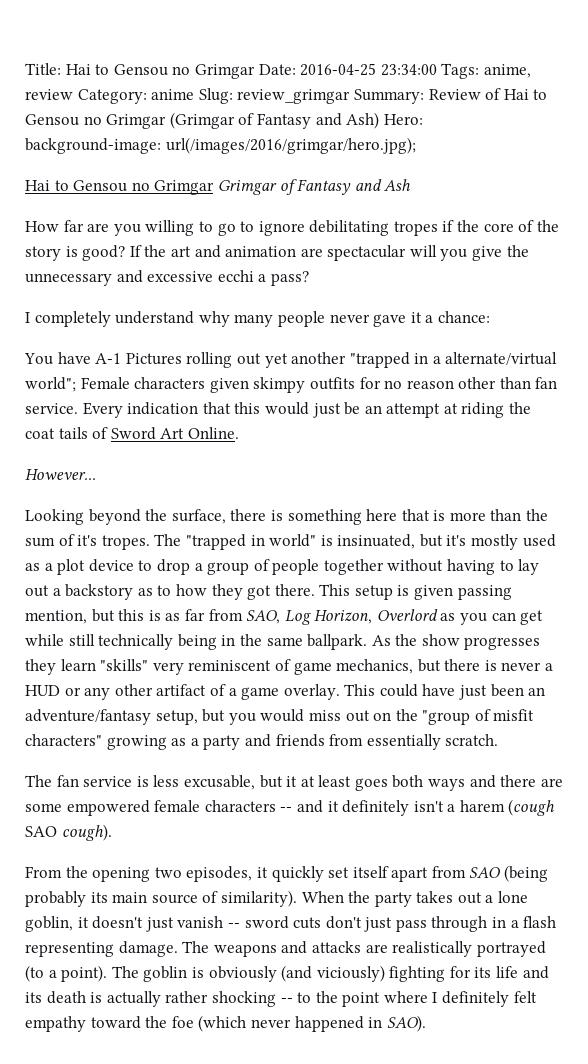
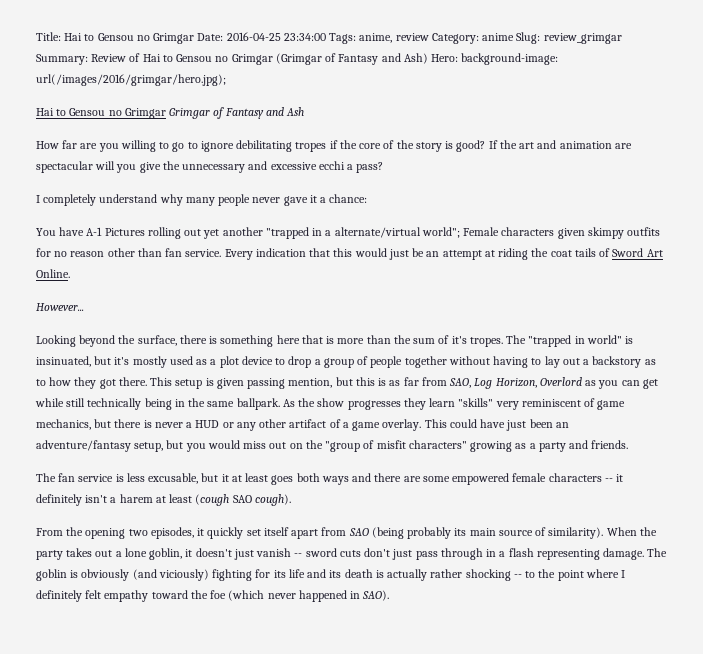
- This could have just been an adventure/fantasy setup, but you would miss out on the "group of misfit characters" growing as a party and friends from essentially scratch.
+ This could have just been an adventure/fantasy setup, but you would miss out on the "group of misfit characters" growing as a party and friends.
- The fan service is less excusable, but it at least goes both ways and there are some empowered female characters -- and it definitely isn't a harem (cough SAO cough).
+ The fan service is less excusable, but it at least goes both ways and there are some empowered female characters -- it definitely isn't a harem at least (cough SAO cough).
- The weapons and attacks are realistically portrayed (to a point). The goblin is obviously (and viciously) fighting for its life and its death is actually rather shocking -- to the point where I definitely felt empathy toward the foe (which never happened in SAO).
+ The goblin is obviously (and viciously) fighting for its life and its death is actually rather shocking -- to the point where I definitely felt empathy toward the foe (which never happened in SAO).

